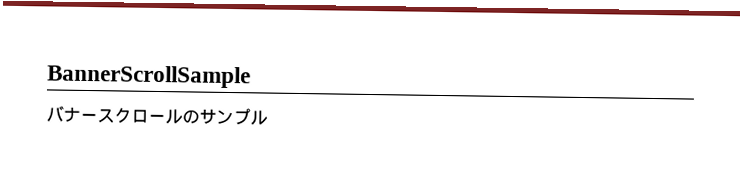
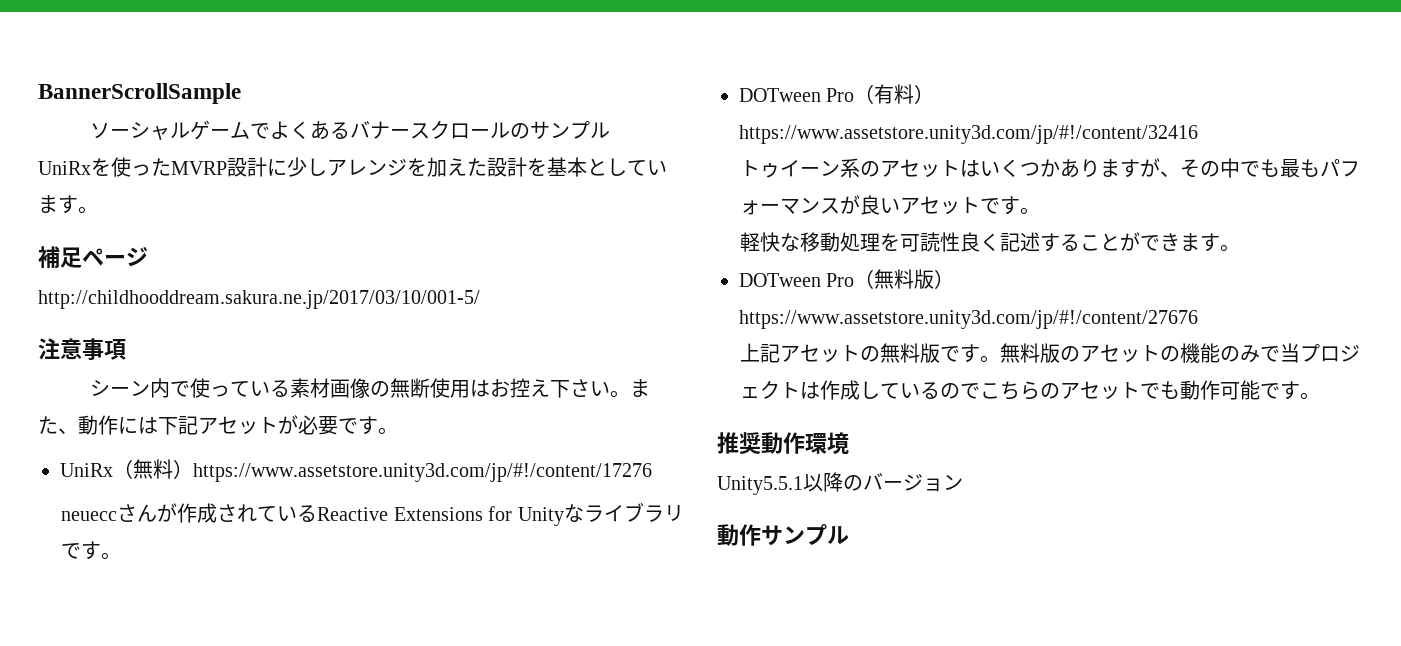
- バナースクロールのサンプル
+ ソーシャルゲームでよくあるバナースクロールのサンプル
+ UniRxを使ったMVRP設計に少しアレンジを加えた設計を基本としています。
+ 補足ページ
+ http://childhooddream.sakura.ne.jp/2017/03/10/001-5/
+ 注意事項
+ シーン内で使っている素材画像の無断使用はお控え下さい。また、動作には下記アセットが必要です。
+ UniRx（無料）https://www.assetstore.unity3d.com/jp/#!/content/17276
+ neueccさんが作成されているReactive Extensions for Unityなライブラリです。
+ DOTween Pro（有料）https://www.assetstore.unity3d.com/jp/#!/content/32416
+ トゥイーン系のアセットはいくつかありますが、その中でも最もパフォーマンスが良いアセットです。
+ 軽快な移動処理を可読性良く記述することができます。
+ DOTween Pro（無料版）https://www.assetstore.unity3d.com/jp/#!/content/27676
+ 上記アセットの無料版です。無料版のアセットの機能のみで当プロジェクトは作成しているのでこちらのアセットでも動作可能です。
+ 推奨動作環境
+ Unity5.5.1以降のバージョン
+ 動作サンプル

